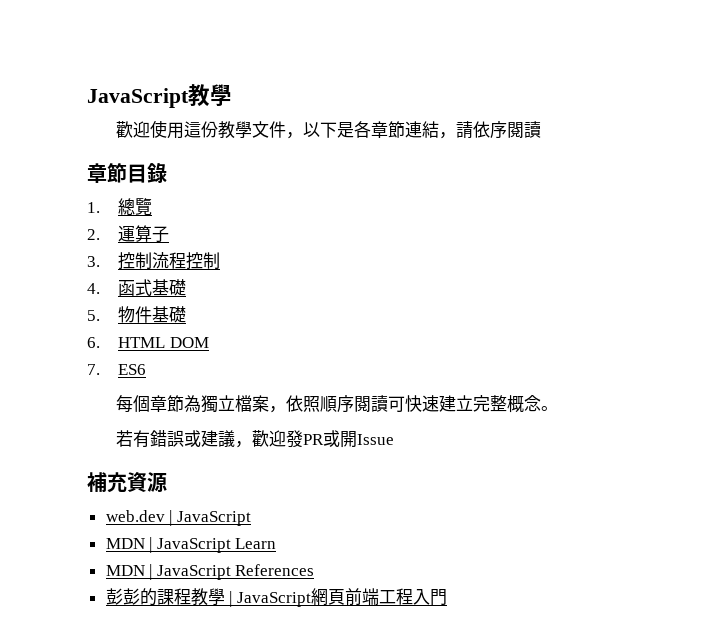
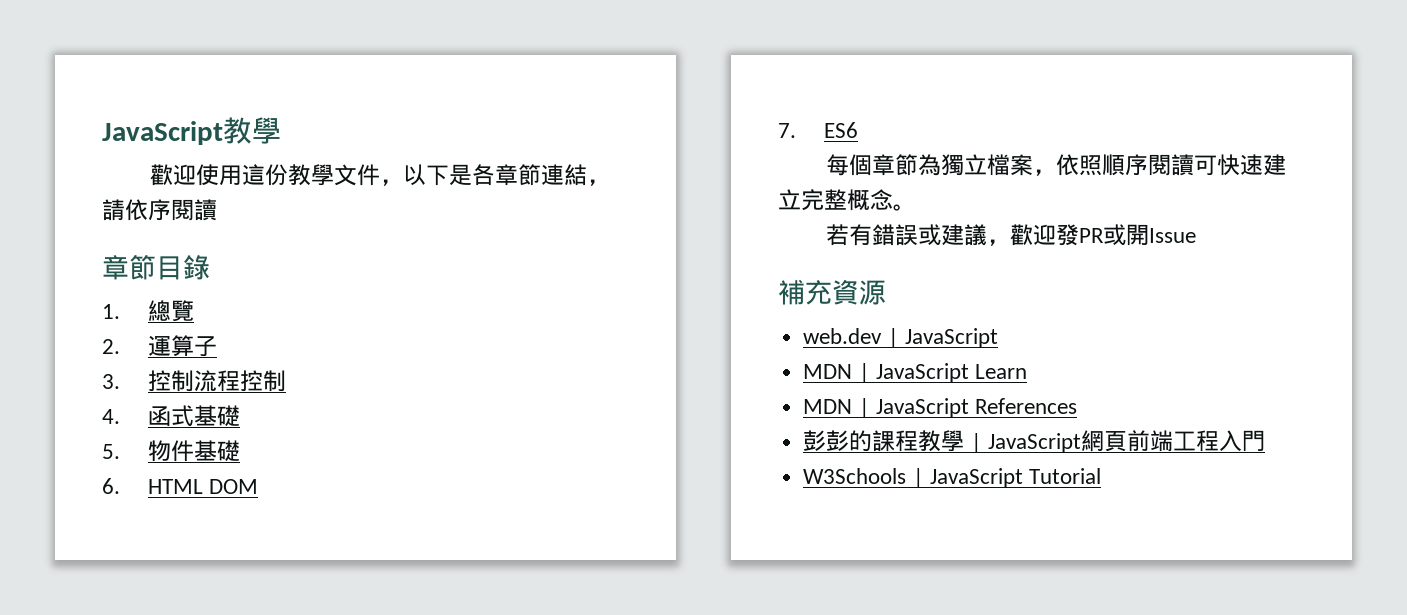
+ W3Schools | JavaScript Tutorial

